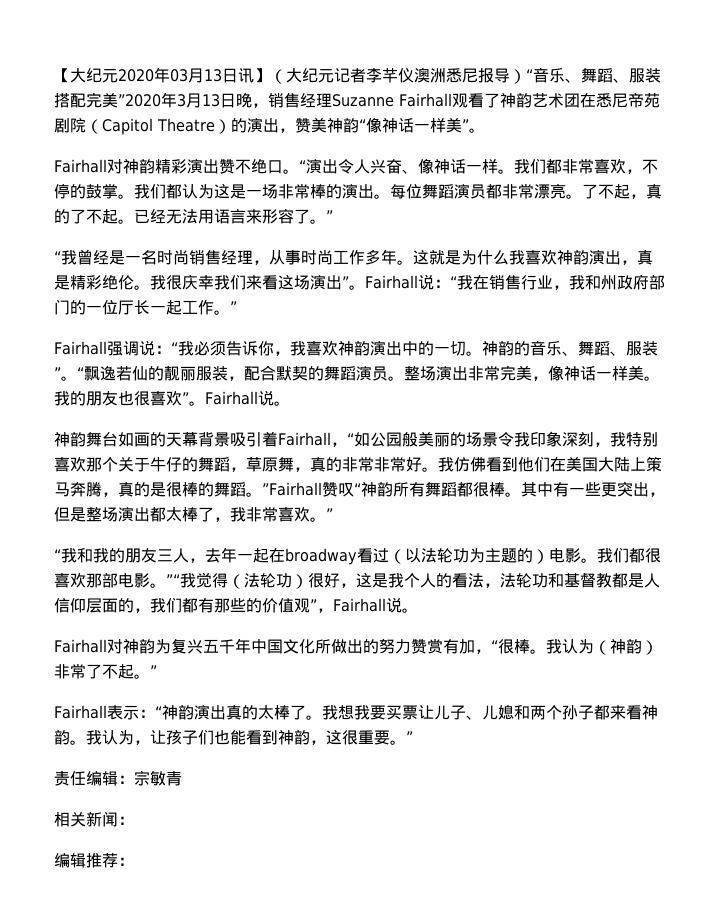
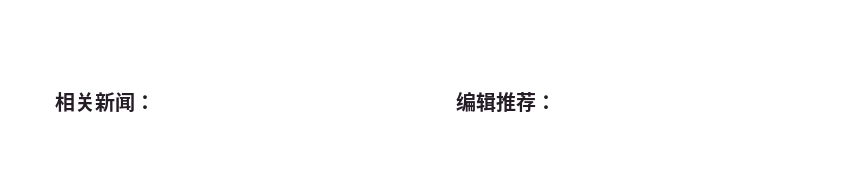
- 【大纪元2020年03月13日讯】（大纪元记者李芊仪澳洲悉尼报导）“音乐、舞蹈、服装搭配完美”2020年3月13日晚，销售经理Suzanne Fairhall观看了神韵艺术团在悉尼帝苑剧院（Capitol Theatre）的演出，赞美神韵“像神话一样美”。
- Fairhall对神韵精彩演出赞不绝口。“演出令人兴奋、像神话一样。我们都非常喜欢，不停的鼓掌。我们都认为这是一场非常棒的演出。每位舞蹈演员都非常漂亮。了不起，真的了不起。已经无法用语言来形容了。”
- “我曾经是一名时尚销售经理，从事时尚工作多年。这就是为什么我喜欢神韵演出，真是精彩绝伦。我很庆幸我们来看这场演出”。Fairhall说：“我在销售行业，我和州政府部门的一位厅长一起工作。”
- Fairhall强调说：“我必须告诉你，我喜欢神韵演出中的一切。神韵的音乐、舞蹈、服装”。“飘逸若仙的靓丽服装，配合默契的舞蹈演员。整场演出非常完美，像神话一样美。我的朋友也很喜欢”。Fairhall说。
- 神韵舞台如画的天幕背景吸引着Fairhall，“如公园般美丽的场景令我印象深刻，我特别喜欢那个关于牛仔的舞蹈，草原舞，真的非常非常好。我仿佛看到他们在美国大陆上策马奔腾，真的是很棒的舞蹈。”Fairhall赞叹“神韵所有舞蹈都很棒。其中有一些更突出，但是整场演出都太棒了，我非常喜欢。”
- “我和我的朋友三人，去年一起在broadway看过（以法轮功为主题的）电影。我们都很喜欢那部电影。”“我觉得（法轮功）很好，这是我个人的看法，法轮功和基督教都是人信仰层面的，我们都有那些的价值观”，Fairhall说。
- Fairhall对神韵为复兴五千年中国文化所做出的努力赞赏有加，“很棒。我认为（神韵）非常了不起。”
- Fairhall表示：“神韵演出真的太棒了。我想我要买票让儿子、儿媳和两个孙子都来看神韵。我认为，让孩子们也能看到神韵，这很重要。”
- 责任编辑：宗敏青

